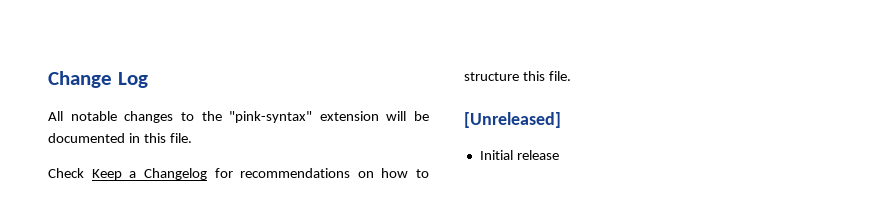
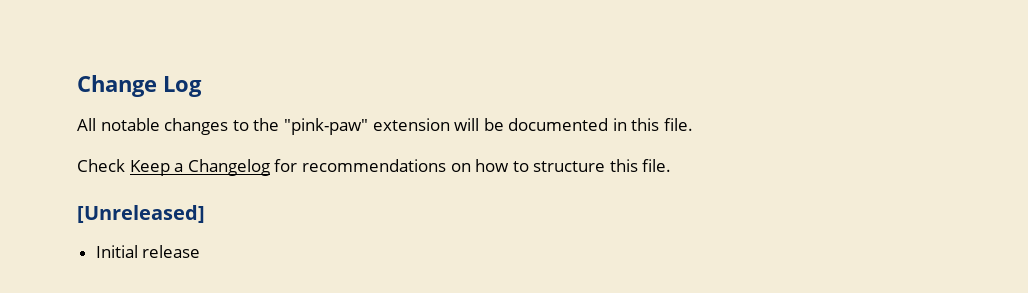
- All notable changes to the "pink-syntax" extension will be documented in this file.
+ All notable changes to the "pink-paw" extension will be documented in this file.

